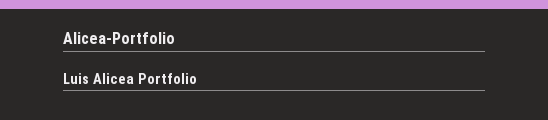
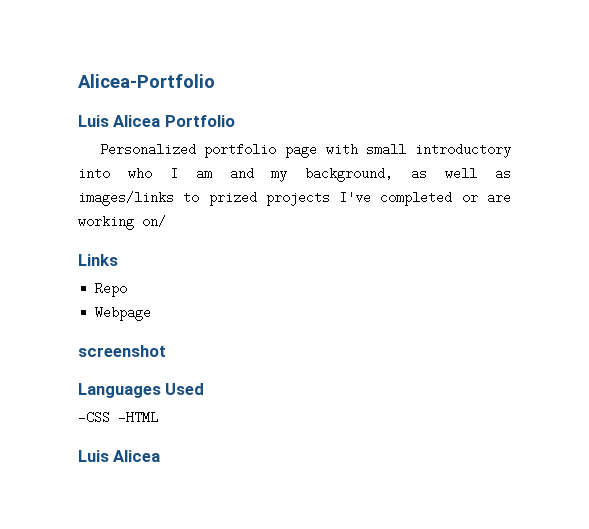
+ Personalized portfolio page with small introductory into who I am and my background, as well as images/links to prized projects I've completed or are working on/
+ Links
+ Repo
+ Webpage
+ screenshot
+ Languages Used
+ -CSS -HTML
+ Luis Alicea

